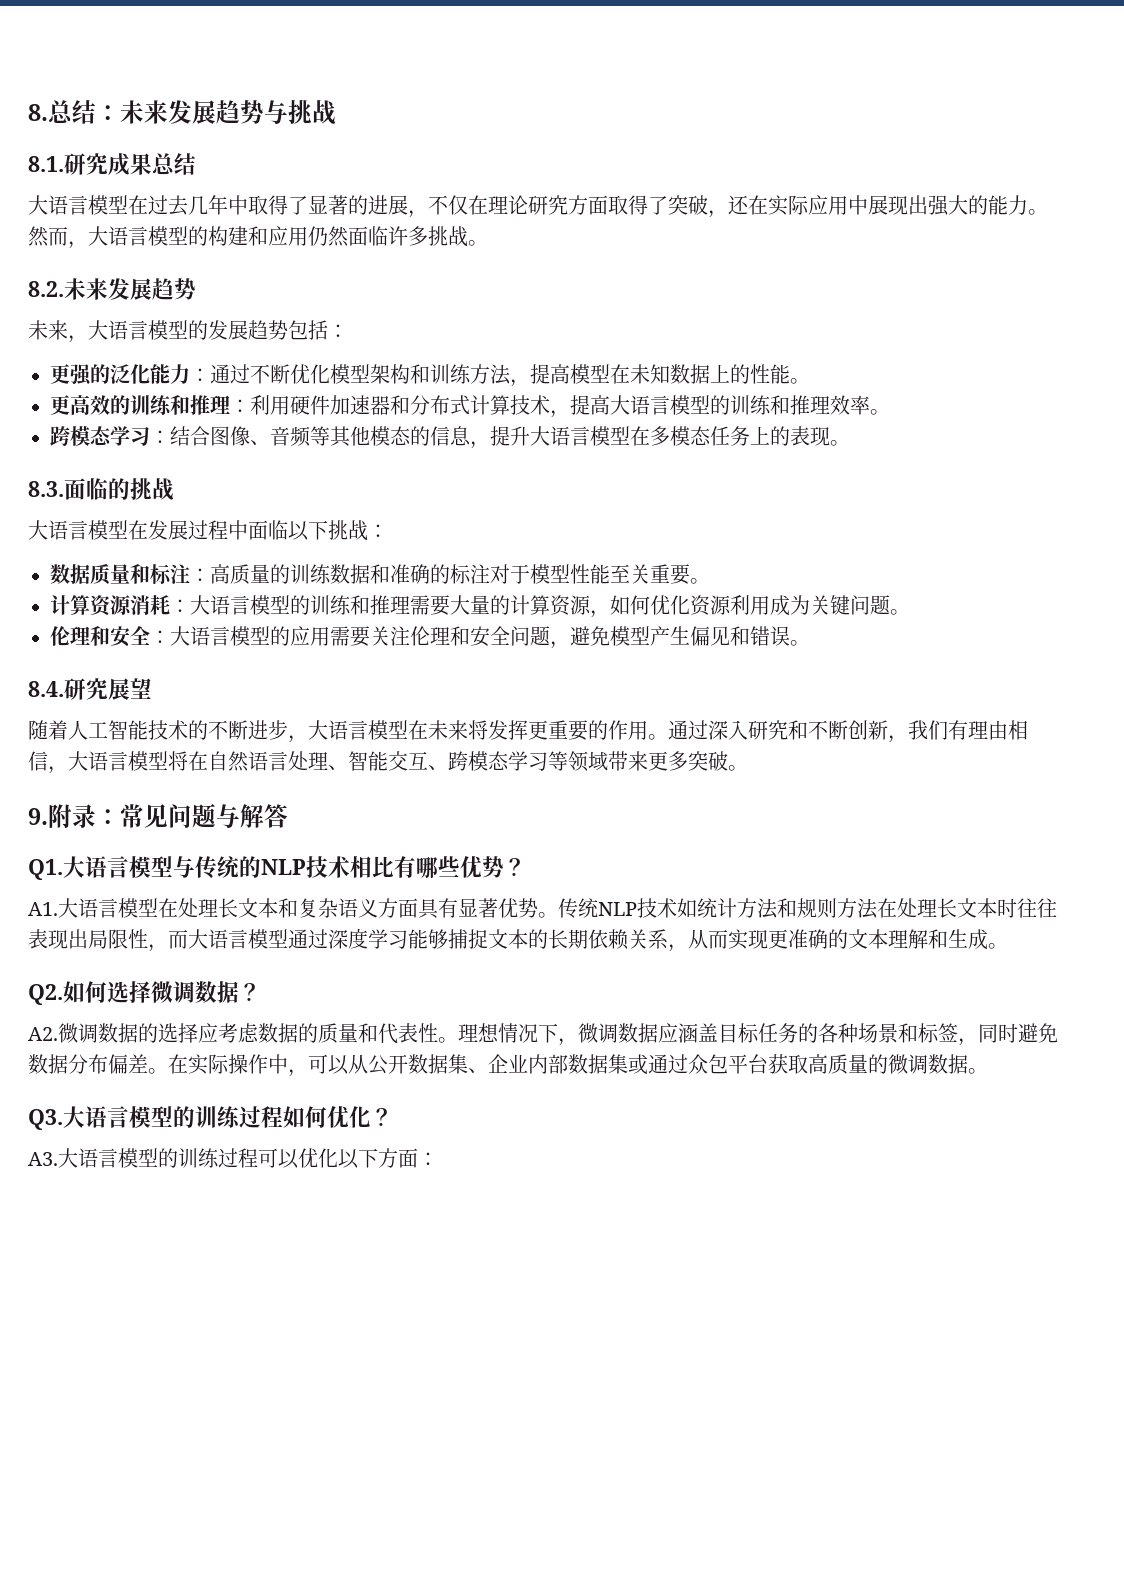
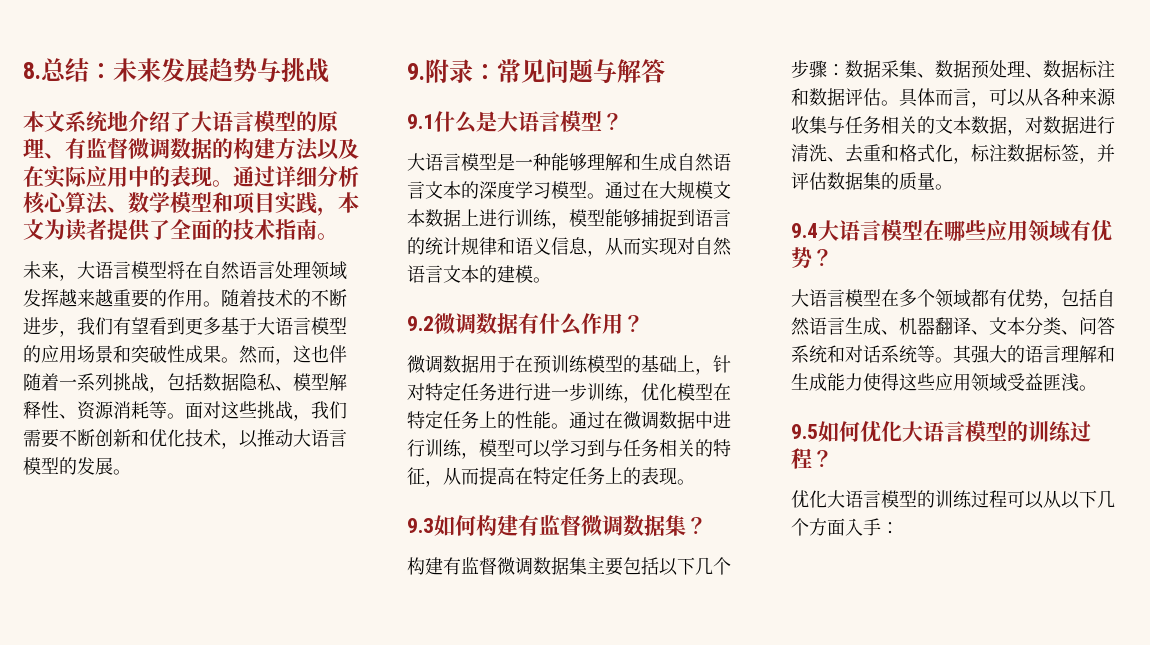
- 8.1.研究成果总结
- 大语言模型在过去几年中取得了显著的进展，不仅在理论研究方面取得了突破，还在实际应用中展现出强大的能力。然而，大语言模型的构建和应用仍然面临许多挑战。
- 8.2.未来发展趋势
- 未来，大语言模型的发展趋势包括：
- 更强的泛化能力：通过不断优化模型架构和训练方法，提高模型在未知数据上的性能。
- 更高效的训练和推理：利用硬件加速器和分布式计算技术，提高大语言模型的训练和推理效率。
- 跨模态学习：结合图像、音频等其他模态的信息，提升大语言模型在多模态任务上的表现。
- 8.3.面临的挑战
- 大语言模型在发展过程中面临以下挑战：
- 数据质量和标注：高质量的训练数据和准确的标注对于模型性能至关重要。
- 计算资源消耗：大语言模型的训练和推理需要大量的计算资源，如何优化资源利用成为关键问题。
- 伦理和安全：大语言模型的应用需要关注伦理和安全问题，避免模型产生偏见和错误。
- 8.4.研究展望
- 随着人工智能技术的不断进步，大语言模型在未来将发挥更重要的作用。通过深入研究和不断创新，我们有理由相信，大语言模型将在自然语言处理、智能交互、跨模态学习等领域带来更多突破。
+ 本文系统地介绍了大语言模型的原理、有监督微调数据的构建方法以及在实际应用中的表现。通过详细分析核心算法、数学模型和项目实践，本文为读者提供了全面的技术指南。
+ 未来，大语言模型将在自然语言处理领域发挥越来越重要的作用。随着技术的不断进步，我们有望看到更多基于大语言模型的应用场景和突破性成果。然而，这也伴随着一系列挑战，包括数据隐私、模型解释性、资源消耗等。面对这些挑战，我们需要不断创新和优化技术，以推动大语言模型的发展。
- Q1.大语言模型与传统的NLP技术相比有哪些优势？
- A1.大语言模型在处理长文本和复杂语义方面具有显著优势。传统NLP技术如统计方法和规则方法在处理长文本时往往表现出局限性，而大语言模型通过深度学习能够捕捉文本的长期依赖关系，从而实现更准确的文本理解和生成。
- Q2.如何选择微调数据？
- A2.微调数据的选择应考虑数据的质量和代表性。理想情况下，微调数据应涵盖目标任务的各种场景和标签，同时避免数据分布偏差。在实际操作中，可以从公开数据集、企业内部数据集或通过众包平台获取高质量的微调数据。
- Q3.大语言模型的训练过程如何优化？
- A3.大语言模型的训练过程可以优化以下方面：
+ 9.1什么是大语言模型？
+ 大语言模型是一种能够理解和生成自然语言文本的深度学习模型。通过在大规模文本数据上进行训练，模型能够捕捉到语言的统计规律和语义信息，从而实现对自然语言文本的建模。
+ 9.2微调数据有什么作用？
+ 微调数据用于在预训练模型的基础上，针对特定任务进行进一步训练，优化模型在特定任务上的性能。通过在微调数据中进行训练，模型可以学习到与任务相关的特征，从而提高在特定任务上的表现。
+ 9.3如何构建有监督微调数据集？
+ 构建有监督微调数据集主要包括以下几个步骤：数据采集、数据预处理、数据标注和数据评估。具体而言，可以从各种来源收集与任务相关的文本数据，对数据进行清洗、去重和格式化，标注数据标签，并评估数据集的质量。
+ 9.4大语言模型在哪些应用领域有优势？
+ 大语言模型在多个领域都有优势，包括自然语言生成、机器翻译、文本分类、问答系统和对话系统等。其强大的语言理解和生成能力使得这些应用领域受益匪浅。
+ 9.5如何优化大语言模型的训练过程？
+ 优化大语言模型的训练过程可以从以下几个方面入手：

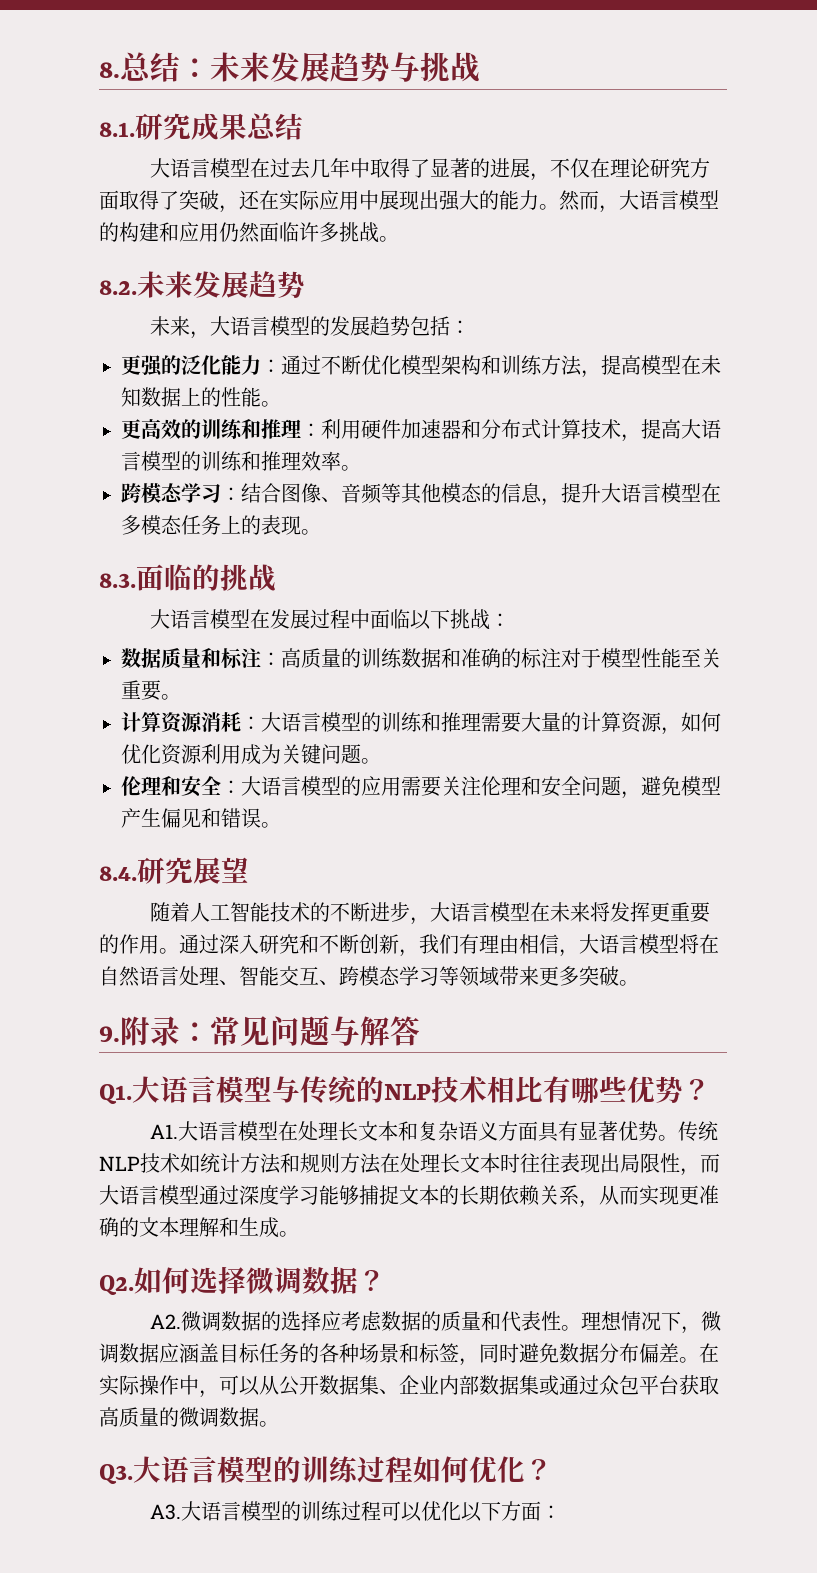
- 本文系统地介绍了大语言模型的原理、有监督微调数据的构建方法以及在实际应用中的表现。通过详细分析核心算法、数学模型和项目实践，本文为读者提供了全面的技术指南。
- 未来，大语言模型将在自然语言处理领域发挥越来越重要的作用。随着技术的不断进步，我们有望看到更多基于大语言模型的应用场景和突破性成果。然而，这也伴随着一系列挑战，包括数据隐私、模型解释性、资源消耗等。面对这些挑战，我们需要不断创新和优化技术，以推动大语言模型的发展。
+ 8.1.研究成果总结
+ 大语言模型在过去几年中取得了显著的进展，不仅在理论研究方面取得了突破，还在实际应用中展现出强大的能力。然而，大语言模型的构建和应用仍然面临许多挑战。
+ 8.2.未来发展趋势
+ 未来，大语言模型的发展趋势包括：
+ 更强的泛化能力：通过不断优化模型架构和训练方法，提高模型在未知数据上的性能。
+ 更高效的训练和推理：利用硬件加速器和分布式计算技术，提高大语言模型的训练和推理效率。
+ 跨模态学习：结合图像、音频等其他模态的信息，提升大语言模型在多模态任务上的表现。
+ 8.3.面临的挑战
+ 大语言模型在发展过程中面临以下挑战：
+ 数据质量和标注：高质量的训练数据和准确的标注对于模型性能至关重要。
+ 计算资源消耗：大语言模型的训练和推理需要大量的计算资源，如何优化资源利用成为关键问题。
+ 伦理和安全：大语言模型的应用需要关注伦理和安全问题，避免模型产生偏见和错误。
+ 8.4.研究展望
+ 随着人工智能技术的不断进步，大语言模型在未来将发挥更重要的作用。通过深入研究和不断创新，我们有理由相信，大语言模型将在自然语言处理、智能交互、跨模态学习等领域带来更多突破。
- 9.1什么是大语言模型？
- 大语言模型是一种能够理解和生成自然语言文本的深度学习模型。通过在大规模文本数据上进行训练，模型能够捕捉到语言的统计规律和语义信息，从而实现对自然语言文本的建模。
- 9.2微调数据有什么作用？
- 微调数据用于在预训练模型的基础上，针对特定任务进行进一步训练，优化模型在特定任务上的性能。通过在微调数据中进行训练，模型可以学习到与任务相关的特征，从而提高在特定任务上的表现。
- 9.3如何构建有监督微调数据集？
- 构建有监督微调数据集主要包括以下几个步骤：数据采集、数据预处理、数据标注和数据评估。具体而言，可以从各种来源收集与任务相关的文本数据，对数据进行清洗、去重和格式化，标注数据标签，并评估数据集的质量。
- 9.4大语言模型在哪些应用领域有优势？
- 大语言模型在多个领域都有优势，包括自然语言生成、机器翻译、文本分类、问答系统和对话系统等。其强大的语言理解和生成能力使得这些应用领域受益匪浅。
- 9.5如何优化大语言模型的训练过程？
- 优化大语言模型的训练过程可以从以下几个方面入手：
+ Q1.大语言模型与传统的NLP技术相比有哪些优势？
+ A1.大语言模型在处理长文本和复杂语义方面具有显著优势。传统NLP技术如统计方法和规则方法在处理长文本时往往表现出局限性，而大语言模型通过深度学习能够捕捉文本的长期依赖关系，从而实现更准确的文本理解和生成。
+ Q2.如何选择微调数据？
+ A2.微调数据的选择应考虑数据的质量和代表性。理想情况下，微调数据应涵盖目标任务的各种场景和标签，同时避免数据分布偏差。在实际操作中，可以从公开数据集、企业内部数据集或通过众包平台获取高质量的微调数据。
+ Q3.大语言模型的训练过程如何优化？
+ A3.大语言模型的训练过程可以优化以下方面：

